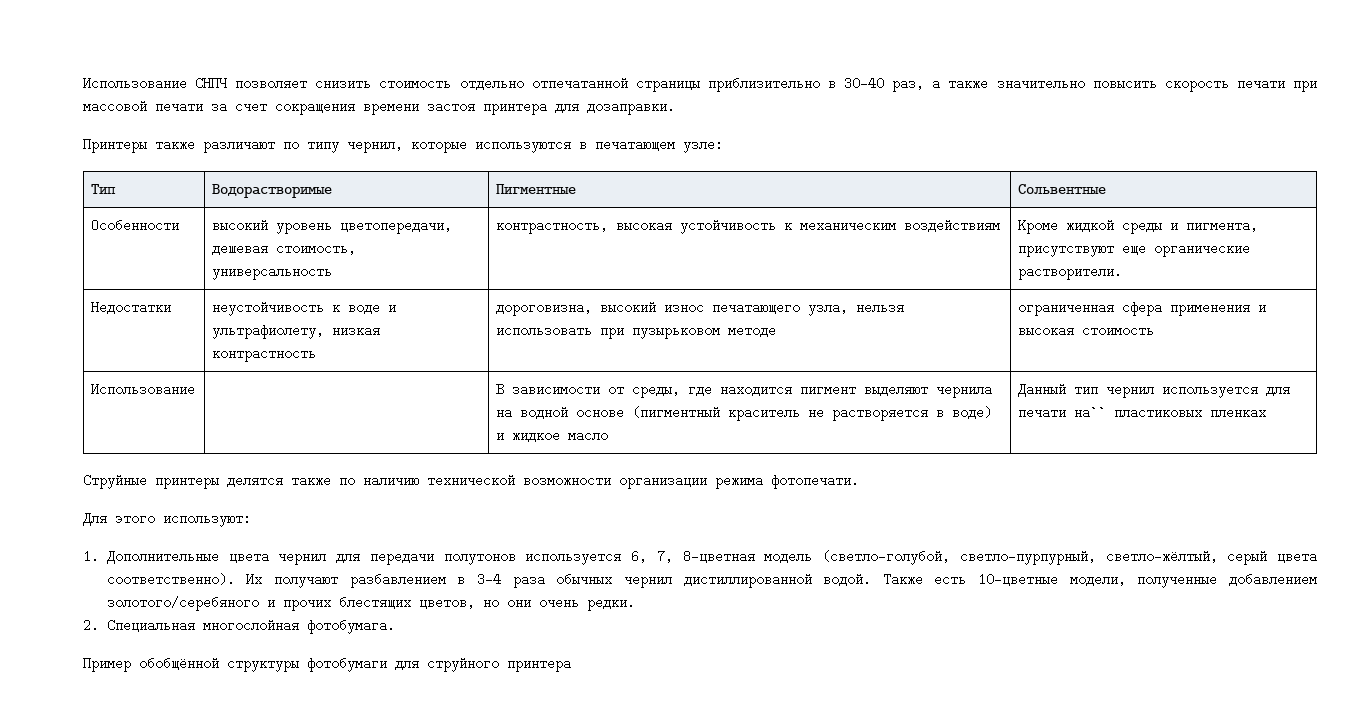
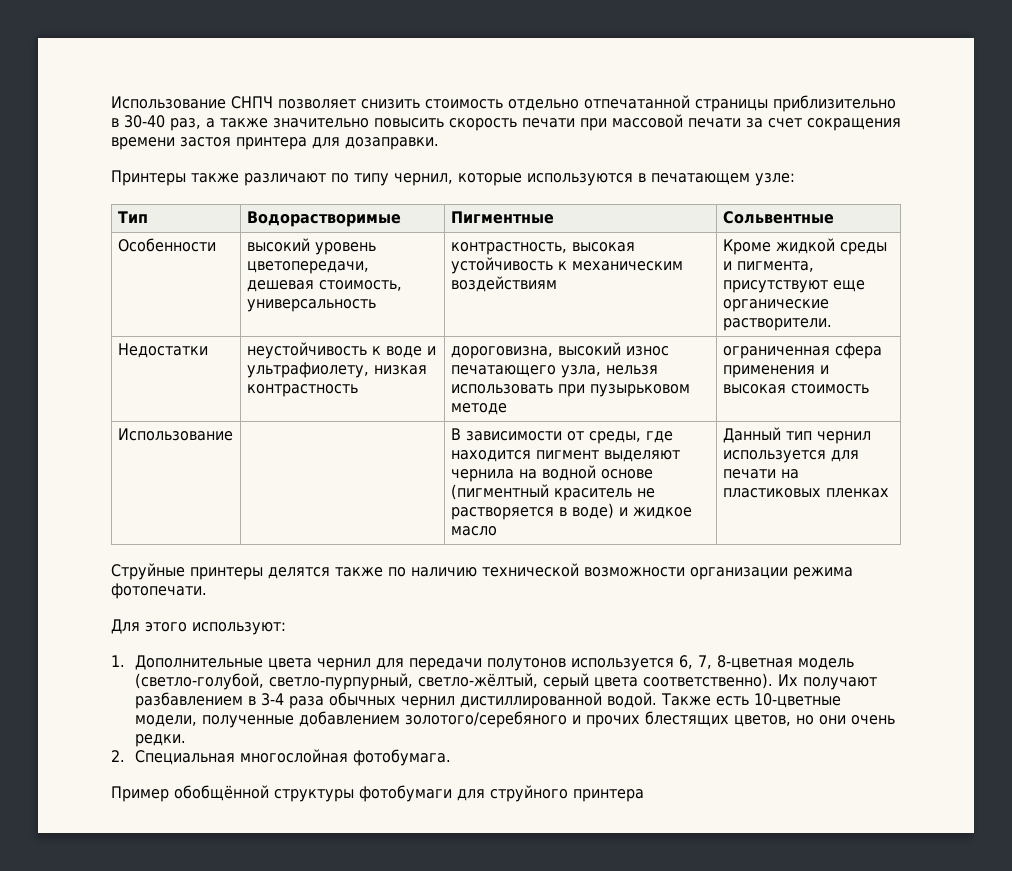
- Использование | | В зависимости от среды, где находится пигмент выделяют чернила на водной основе (пигментный краситель не растворяется в воде) и жидкое масло | Данный тип чернил используется для печати на`` пластиковых пленках
+ Использование | | В зависимости от среды, где находится пигмент выделяют чернила на водной основе (пигментный краситель не растворяется в воде) и жидкое масло | Данный тип чернил используется для печати на пластиковых пленках

